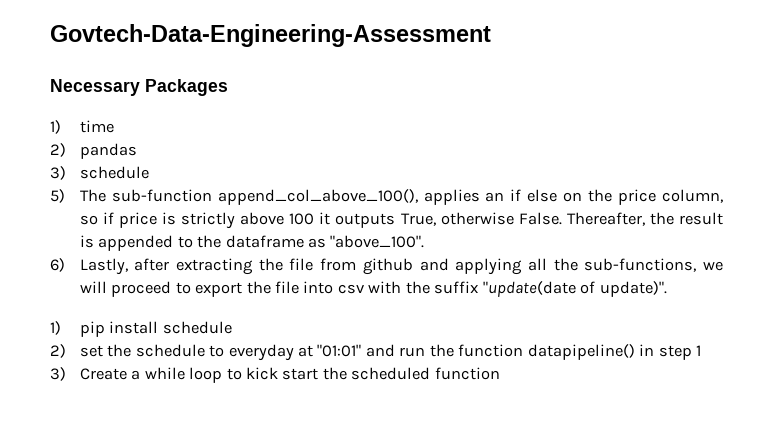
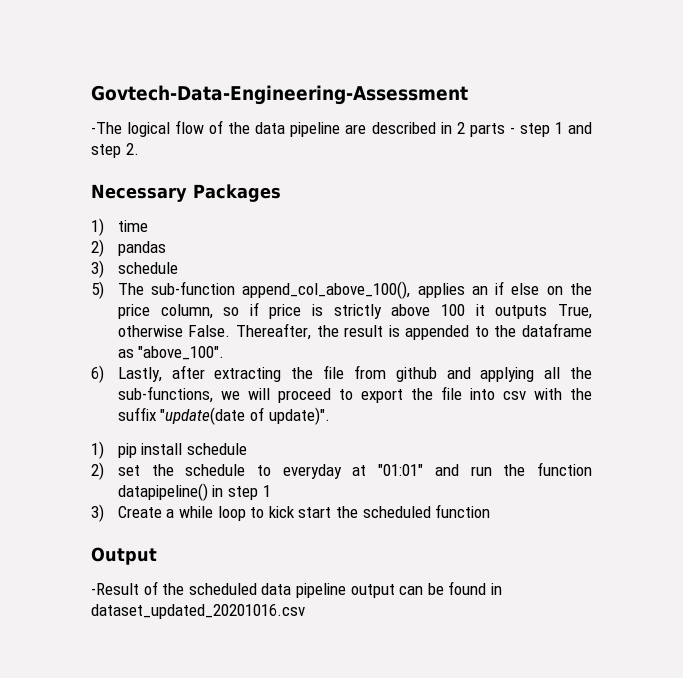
+ -The logical flow of the data pipeline are described in 2 parts - step 1 and step 2.
+ Output
+ -Result of the scheduled data pipeline output can be found in dataset_updated_20201016.csv

